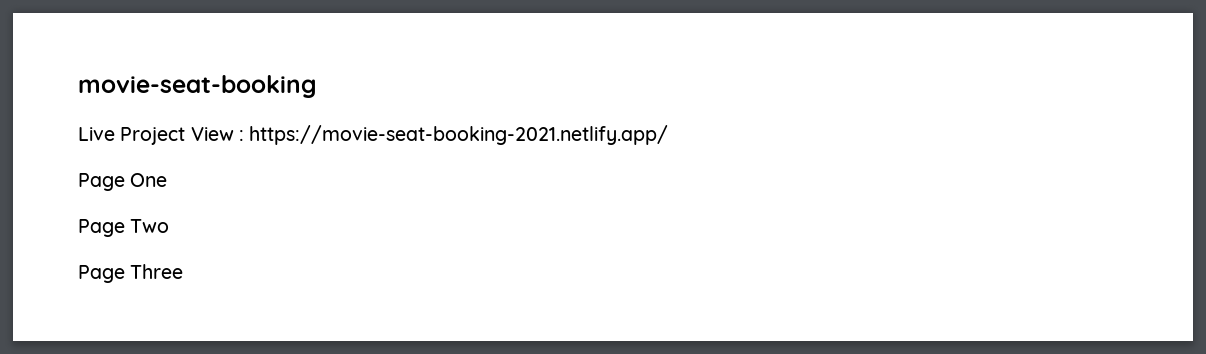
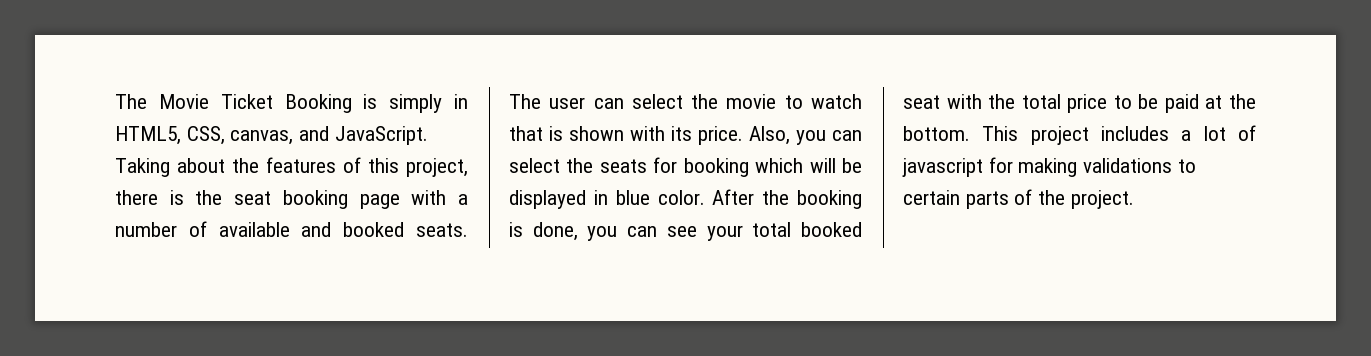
- movie-seat-booking
- Live Project View : https://movie-seat-booking-2021.netlify.app/
- Page One
- Page Two
- Page Three
+ The Movie Ticket Booking is simply in HTML5, CSS, canvas, and JavaScript. Taking about the features of this project, there is the seat booking page with a number of available and booked seats. The user can select the movie to watch that is shown with its price. Also, you can select the seats for booking which will be displayed in blue color. After the booking is done, you can see your total booked seat with the total price to be paid at the bottom. This project includes a lot of javascript for making validations to certain parts of the project.

